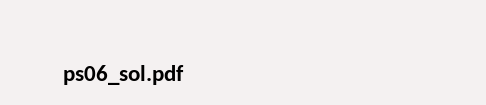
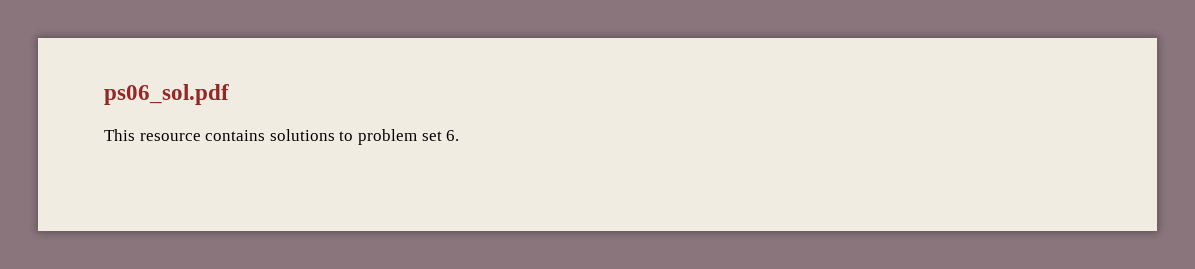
+ This resource contains solutions to problem set 6.

